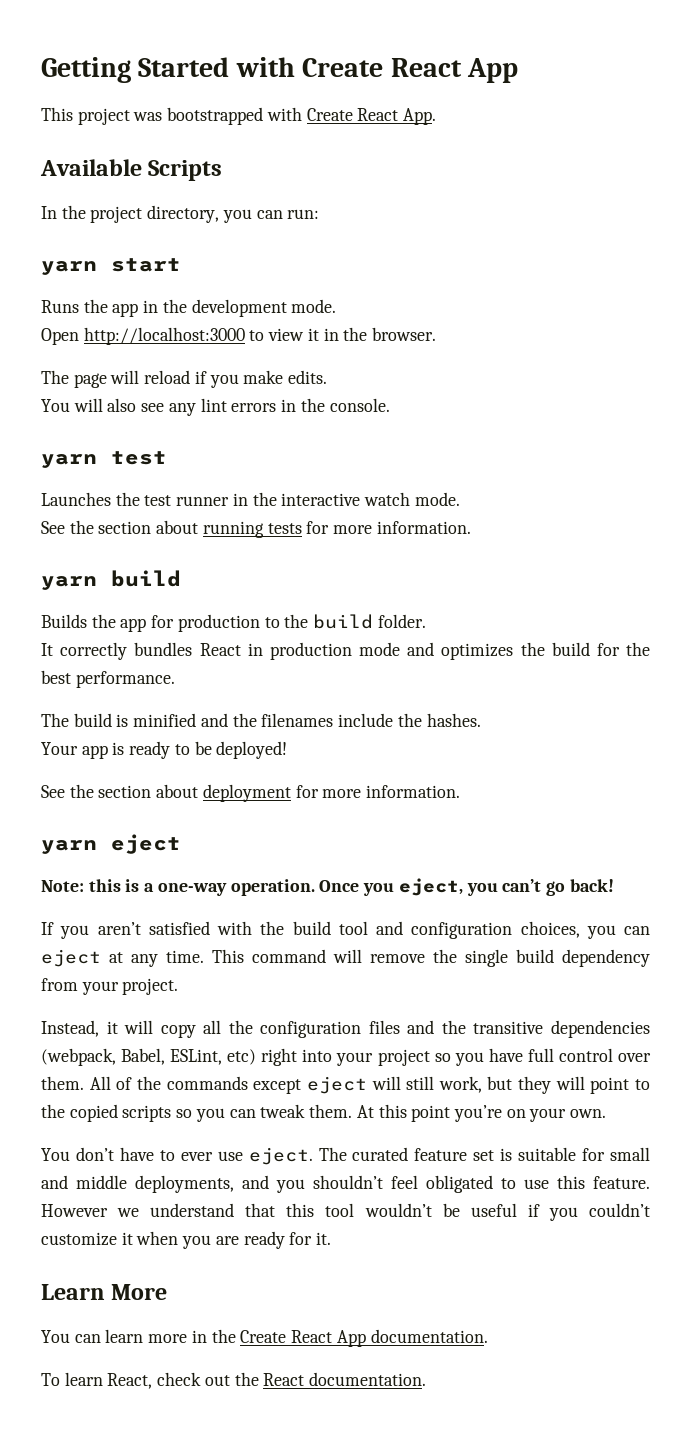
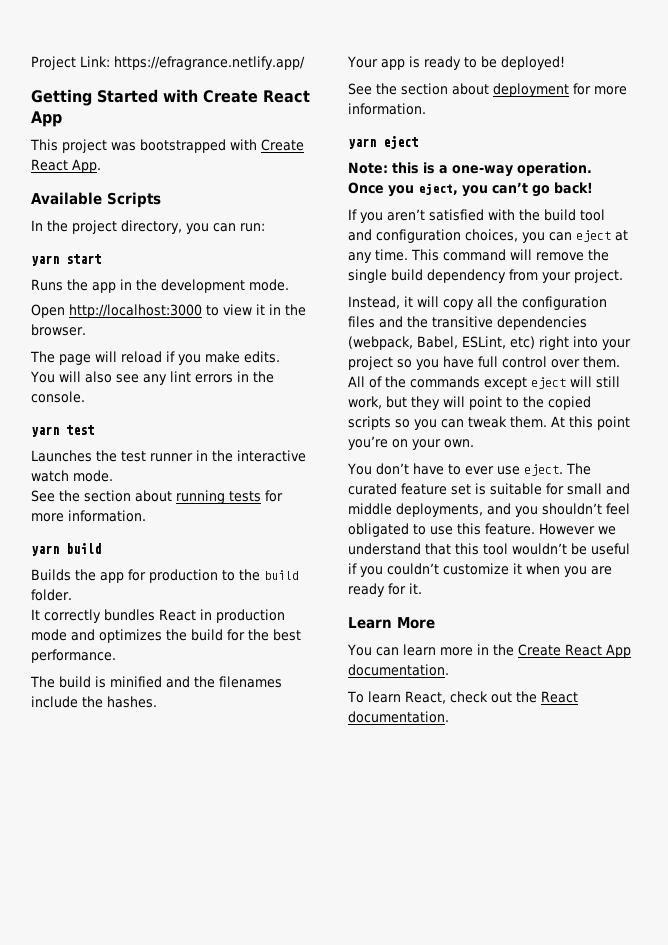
+ Project Link: https://efragrance.netlify.app/

